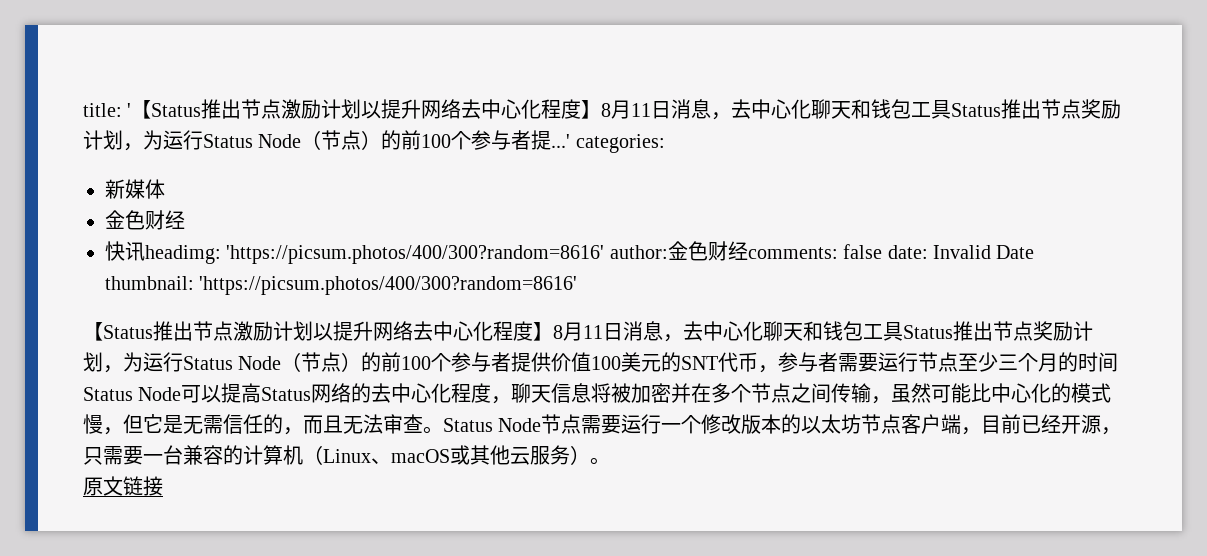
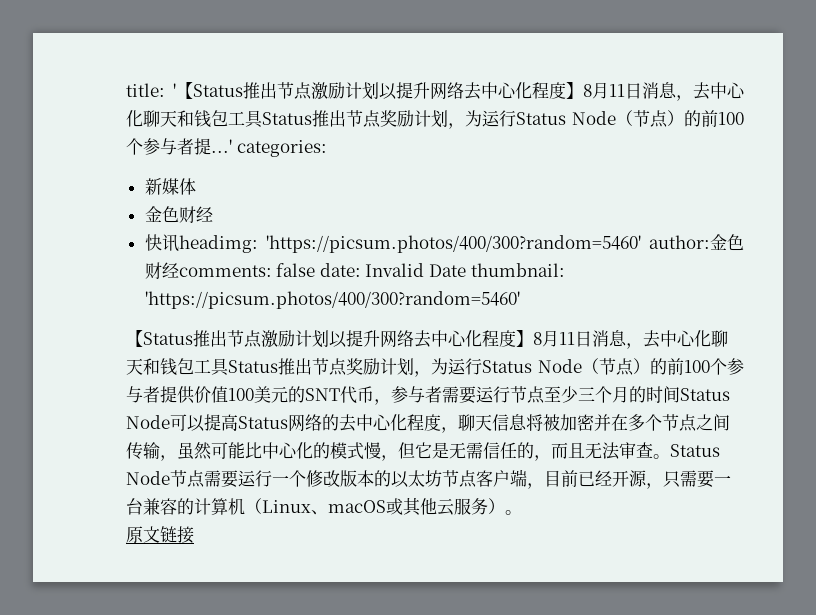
- 快讯headimg: 'https://picsum.photos/400/300?random=8616' author:金色财经comments: false date: Invalid Date thumbnail: 'https://picsum.photos/400/300?random=8616'
+ 快讯headimg: 'https://picsum.photos/400/300?random=5460' author:金色财经comments: false date: Invalid Date thumbnail: 'https://picsum.photos/400/300?random=5460'

